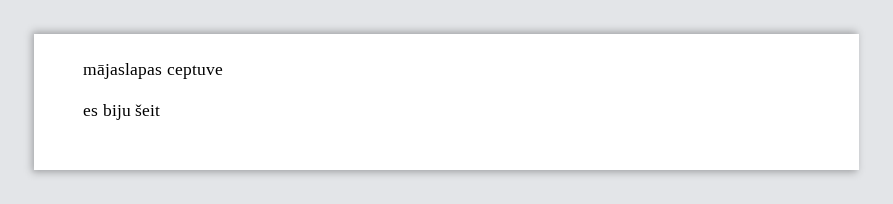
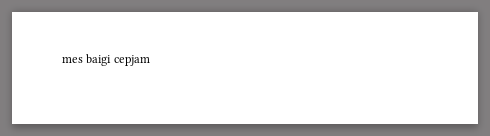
- mājaslapas ceptuve
- es biju šeit
+ mes baigi cepjam

